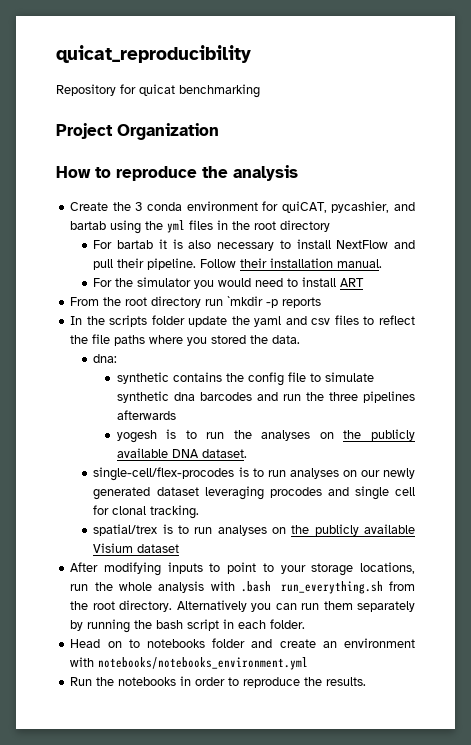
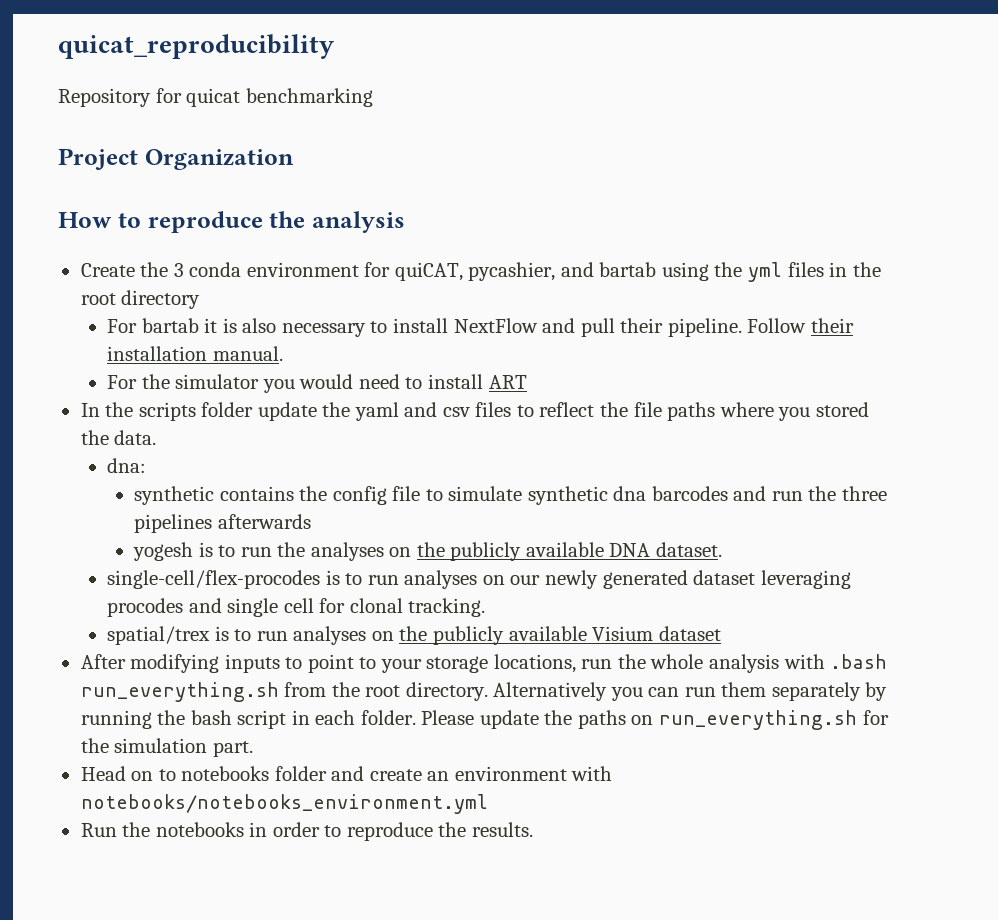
- From the root directory run `mkdir -p reports
+ Please update the paths on run_everything.sh for the simulation part.

